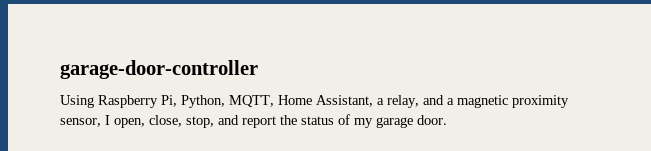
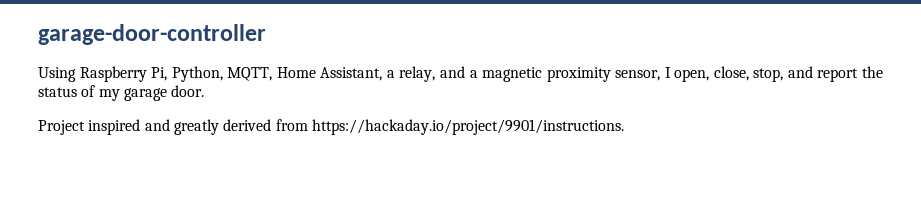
+ Project inspired and greatly derived from https://hackaday.io/project/9901/instructions.

